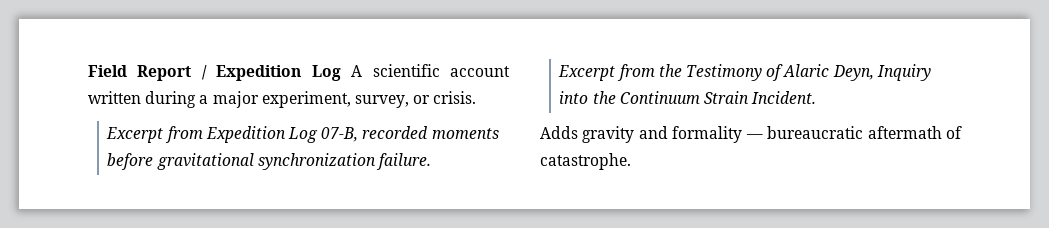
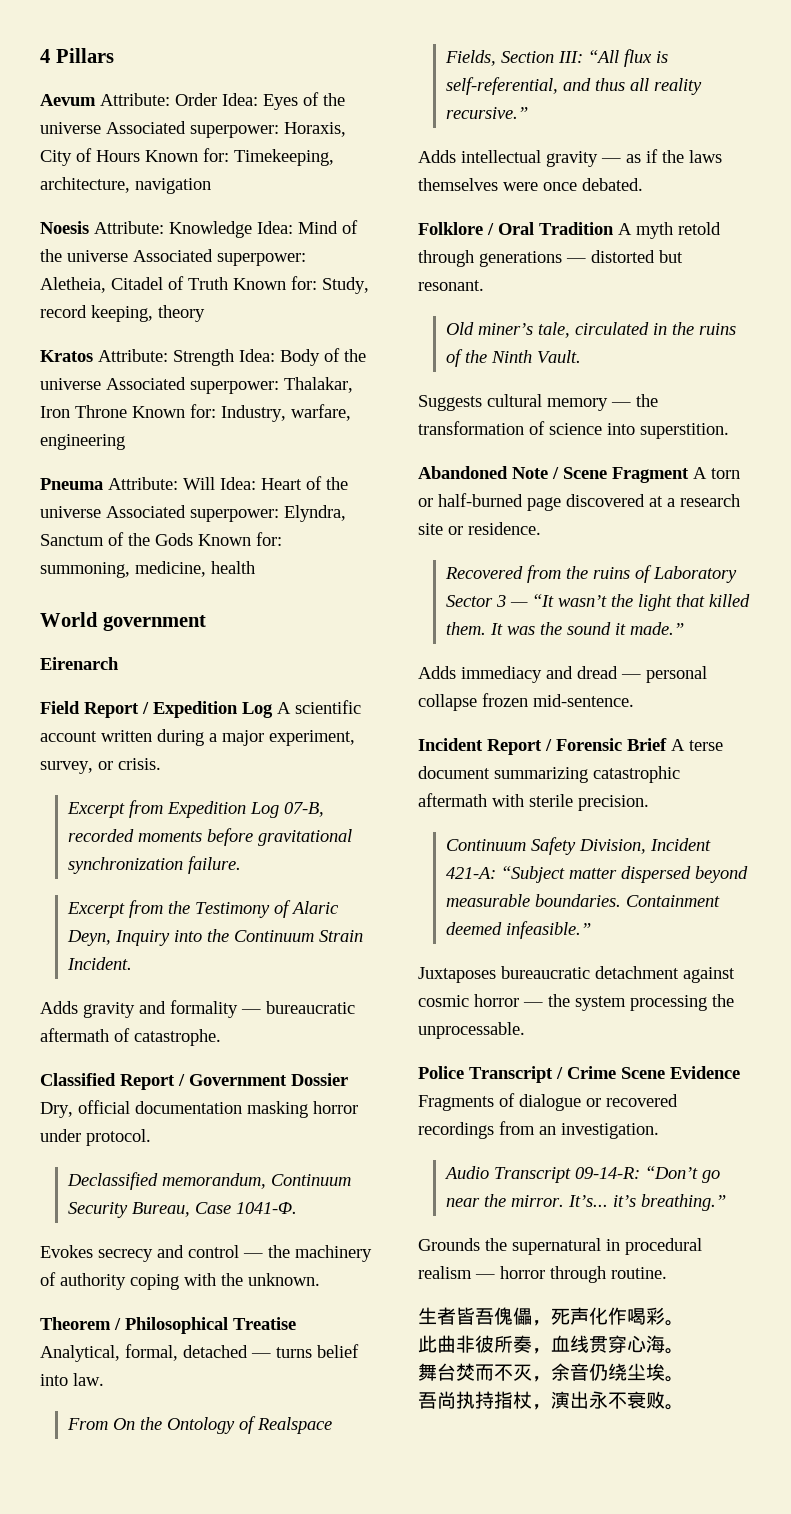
+ 4 Pillars
+ Aevum Attribute: Order Idea: Eyes of the universe Associated superpower: Horaxis, City of Hours Known for: Timekeeping, architecture, navigation
+ Noesis Attribute: Knowledge Idea: Mind of the universe Associated superpower: Aletheia, Citadel of Truth Known for: Study, record keeping, theory
+ Kratos Attribute: Strength Idea: Body of the universe Associated superpower: Thalakar, Iron Throne Known for: Industry, warfare, engineering
+ Pneuma Attribute: Will Idea: Heart of the universe Associated superpower: Elyndra, Sanctum of the Gods Known for: summoning, medicine, health
+ World government
+ Eirenarch
+ Classified Report / Government Dossier Dry, official documentation masking horror under protocol.
+ Declassified memorandum, Continuum Security Bureau, Case 1041-Φ.
+ Evokes secrecy and control — the machinery of authority coping with the unknown.
+ Theorem / Philosophical Treatise Analytical, formal, detached — turns belief into law.
+ From On the Ontology of Realspace Fields, Section III: “All flux is self-referential, and thus all reality recursive.”
+ Adds intellectual gravity — as if the laws themselves were once debated.
+ Folklore / Oral Tradition A myth retold through generations — distorted but resonant.
+ Old miner’s tale, circulated in the ruins of the Ninth Vault.
+ Suggests cultural memory — the transformation of science into superstition.
+ Abandoned Note / Scene Fragment A torn or half-burned page discovered at a research site or residence.
+ Recovered from the ruins of Laboratory Sector 3 — “It wasn’t the light that killed them. It was the sound it made.”
+ Adds immediacy and dread — personal collapse frozen mid-sentence.
+ Incident Report / Forensic Brief A terse document summarizing catastrophic aftermath with sterile precision.
+ Continuum Safety Division, Incident 421-A: “Subject matter dispersed beyond measurable boundaries. Containment deemed infeasible.”
+ Juxtaposes bureaucratic detachment against cosmic horror — the system processing the unprocessable.
+ Police Transcript / Crime Scene Evidence Fragments of dialogue or recovered recordings from an investigation.
+ Audio Transcript 09-14-R: “Don’t go near the mirror. It’s... it’s breathing.”
+ Grounds the supernatural in procedural realism — horror through routine.
+ 生者皆吾傀儡，死声化作喝彩。
+ 此曲非彼所奏，血线贯穿心海。
+ 舞台焚而不灭，余音仍绕尘埃。
+ 吾尚执持指杖，演出永不衰败。

